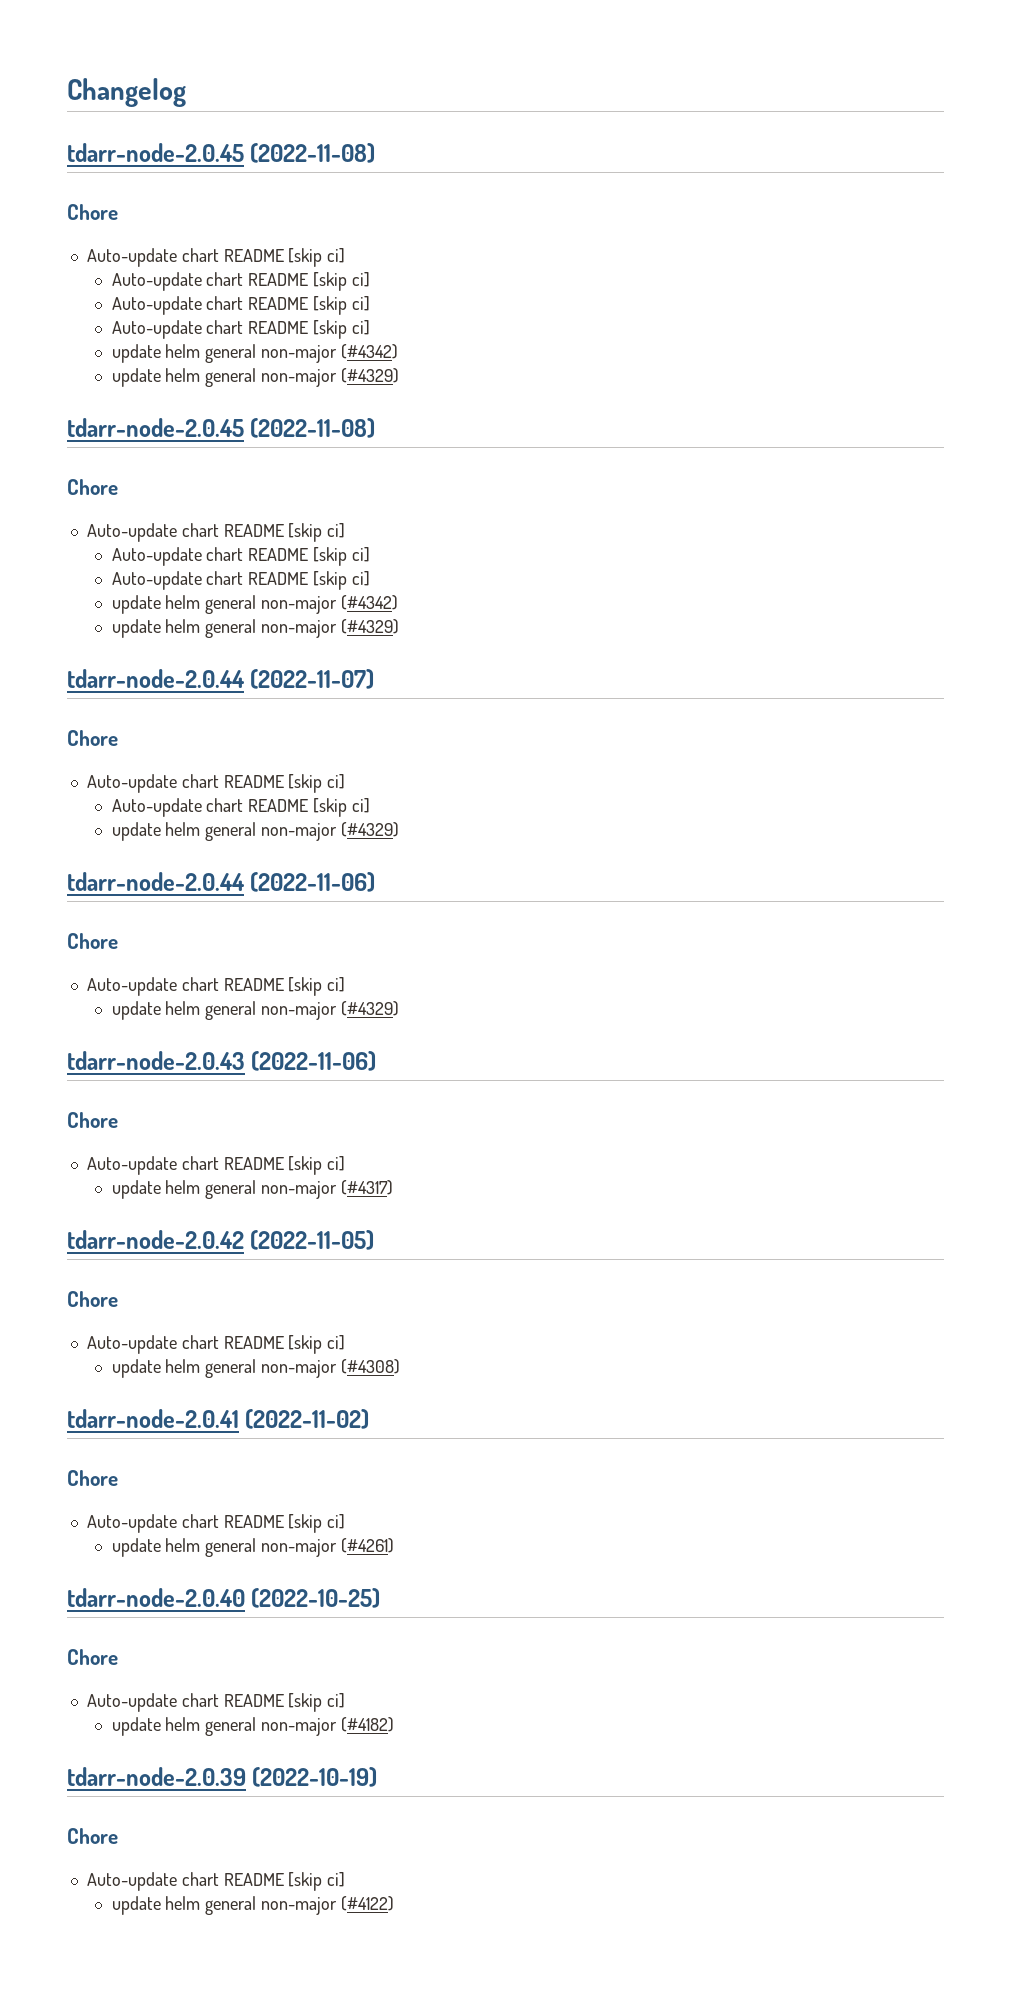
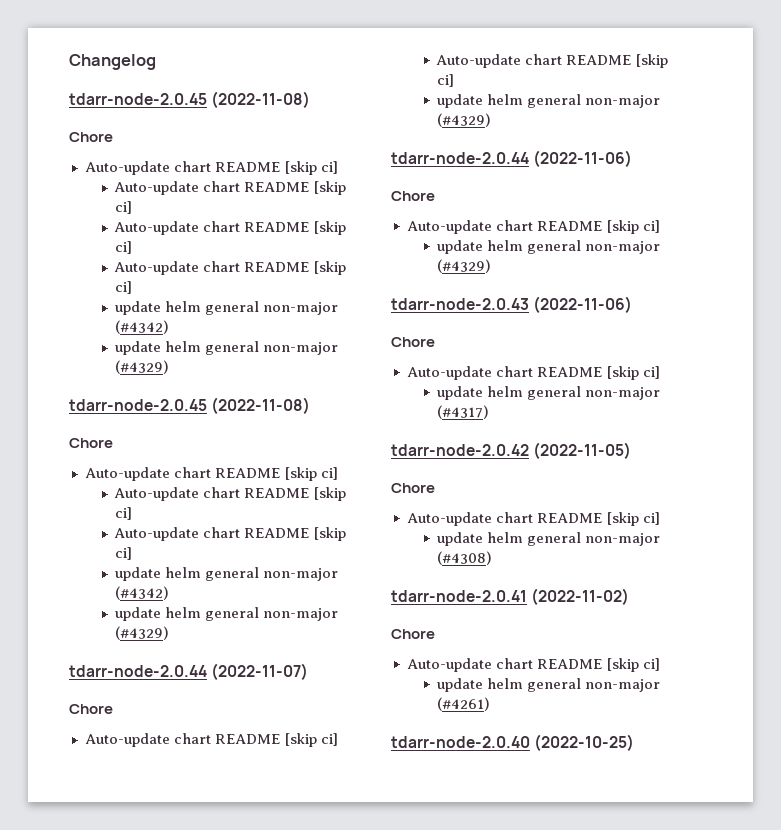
  tdarr-node-2.0.40 (2022-10-25)
- Chore
- Auto-update chart README [skip ci]
- update helm general non-major (#4182)
- tdarr-node-2.0.39 (2022-10-19)
- Chore
- Auto-update chart README [skip ci]
- update helm general non-major (#4122)

